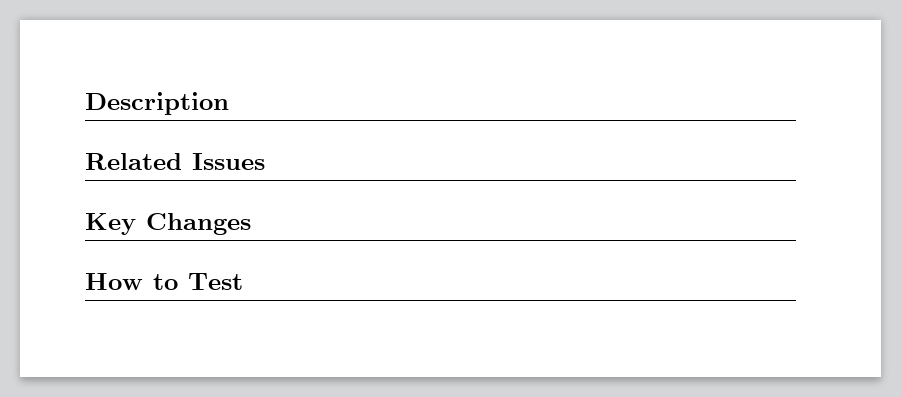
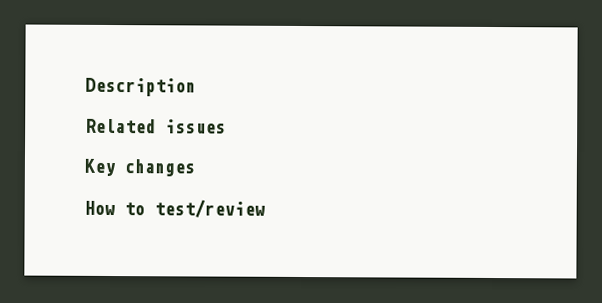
- Related Issues
+ Related issues
- Key Changes
+ Key changes
- How to Test
+ How to test/review

